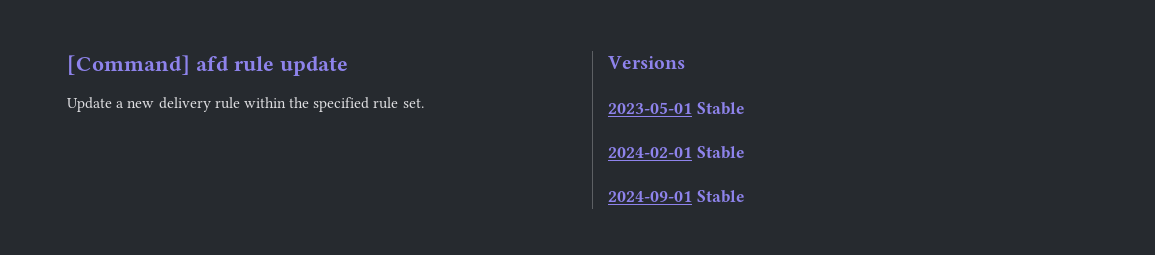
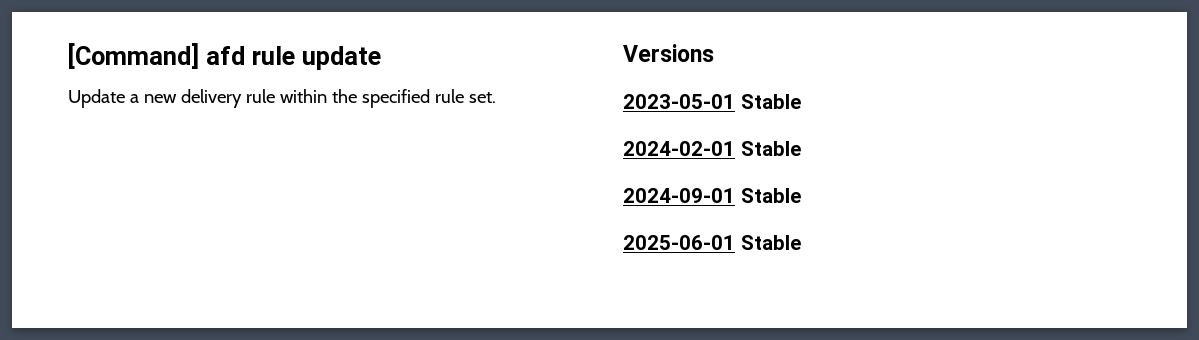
+ 2025-06-01 Stable

